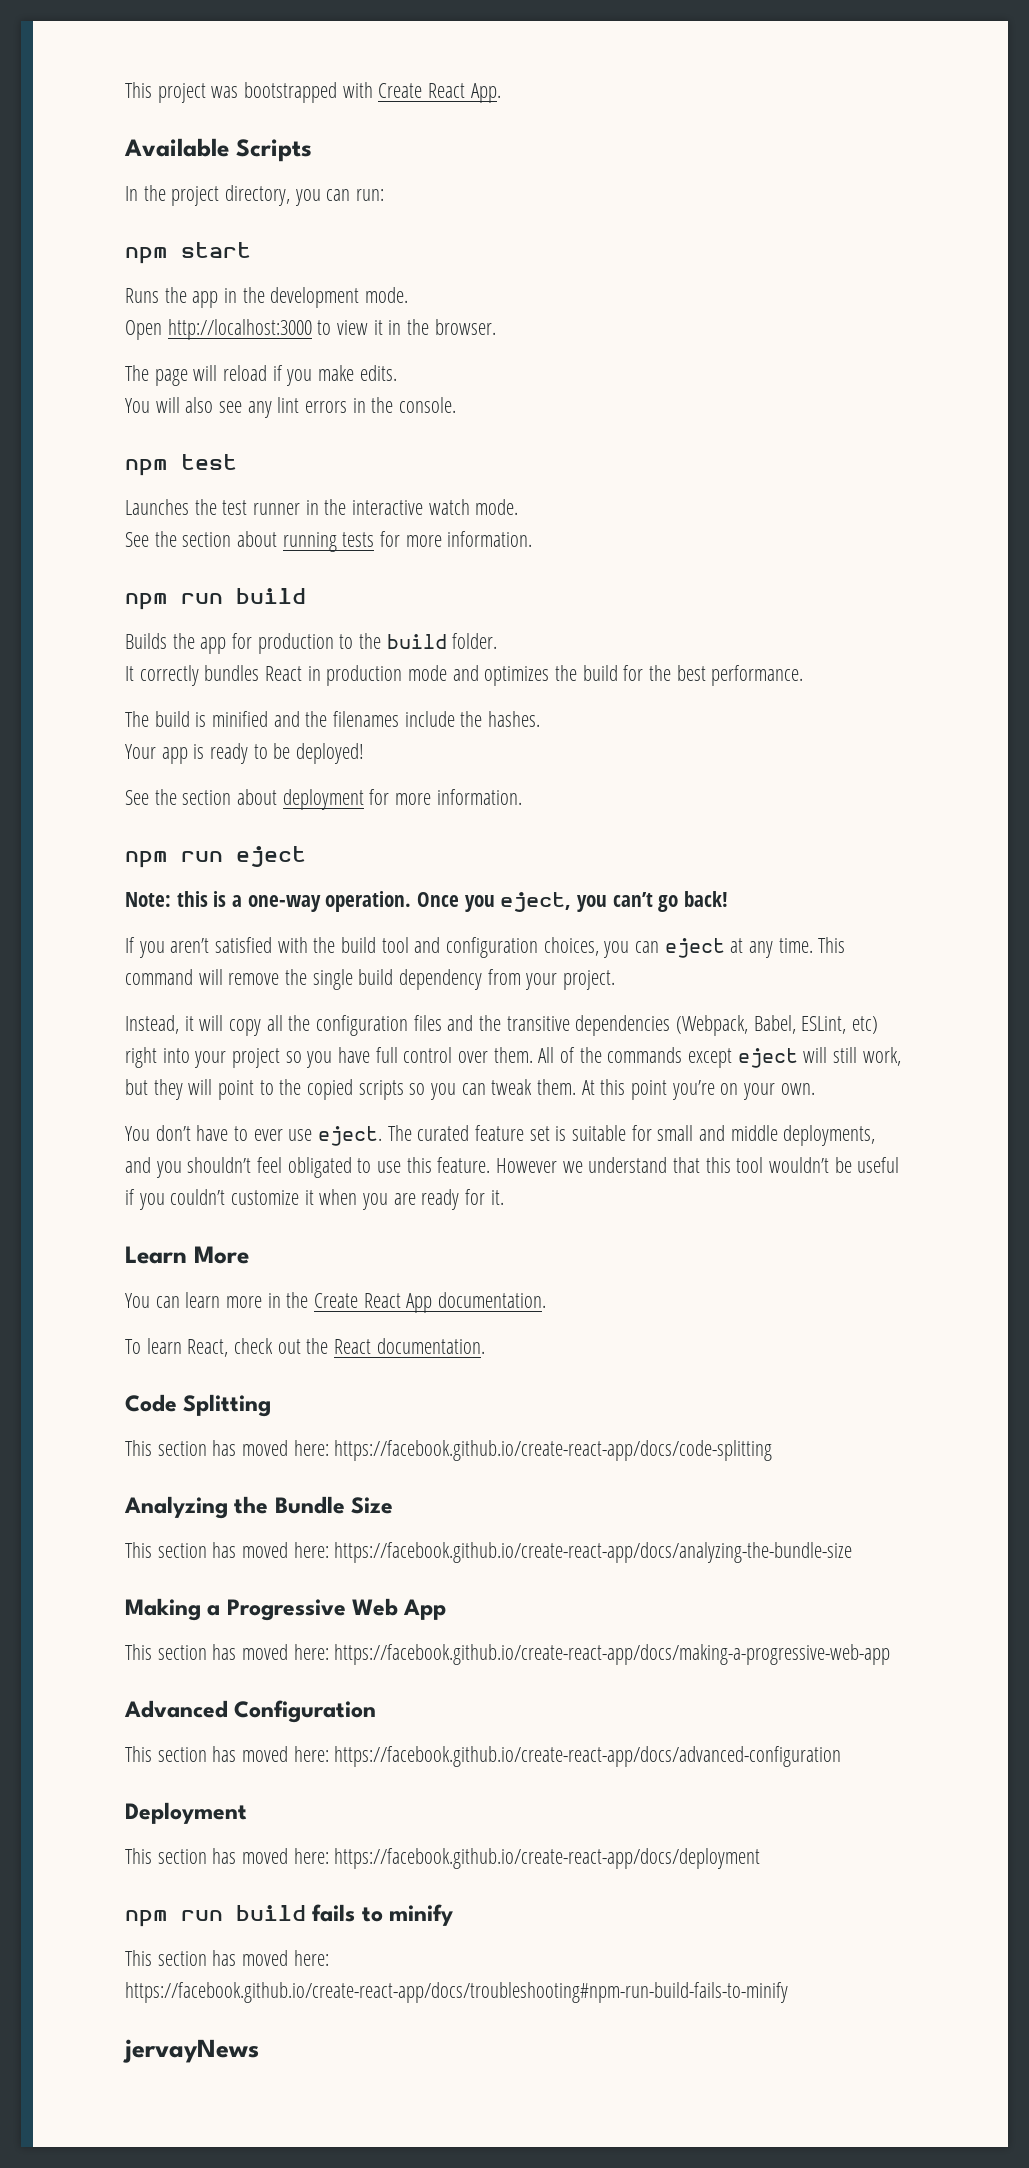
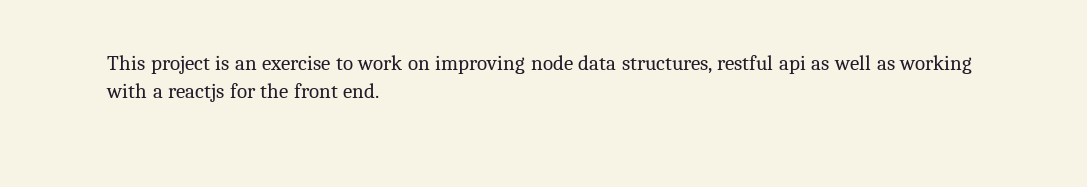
- This project was bootstrapped with Create React App.
- Available Scripts
- In the project directory, you can run:
- npm start
- Runs the app in the development mode.
- Open http://localhost:3000 to view it in the browser.
- The page will reload if you make edits.
- You will also see any lint errors in the console.
- npm test
- Launches the test runner in the interactive watch mode.
- See the section about running tests for more information.
- npm run build
- Builds the app for production to the build folder.
- It correctly bundles React in production mode and optimizes the build for the best performance.
- The build is minified and the filenames include the hashes.
- Your app is ready to be deployed!
- See the section about deployment for more information.
- npm run eject
- Note: this is a one-way operation. Once you eject, you can’t go back!
- If you aren’t satisfied with the build tool and configuration choices, you can eject at any time. This command will remove the single build dependency from your project.
- Instead, it will copy all the configuration files and the transitive dependencies (Webpack, Babel, ESLint, etc) right into your project so you have full control over them. All of the commands except eject will still work, but they will point to the copied scripts so you can tweak them. At this point you’re on your own.
- You don’t have to ever use eject. The curated feature set is suitable for small and middle deployments, and you shouldn’t feel obligated to use this feature. However we understand that this tool wouldn’t be useful if you couldn’t customize it when you are ready for it.
- Learn More
- You can learn more in the Create React App documentation.
- To learn React, check out the React documentation.
- Code Splitting
- This section has moved here: https://facebook.github.io/create-react-app/docs/code-splitting
- Analyzing the Bundle Size
- This section has moved here: https://facebook.github.io/create-react-app/docs/analyzing-the-bundle-size
- Making a Progressive Web App
- This section has moved here: https://facebook.github.io/create-react-app/docs/making-a-progressive-web-app
- Advanced Configuration
- This section has moved here: https://facebook.github.io/create-react-app/docs/advanced-configuration
- Deployment
- This section has moved here: https://facebook.github.io/create-react-app/docs/deployment
- npm run build fails to minify
- This section has moved here: https://facebook.github.io/create-react-app/docs/troubleshooting#npm-run-build-fails-to-minify
- jervayNews
+ This project is an exercise to work on improving node data structures, restful api as well as working with a reactjs for the front end.

